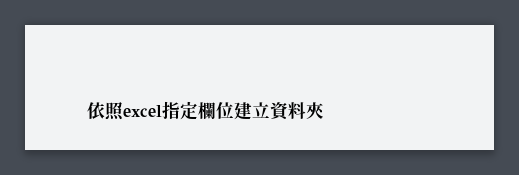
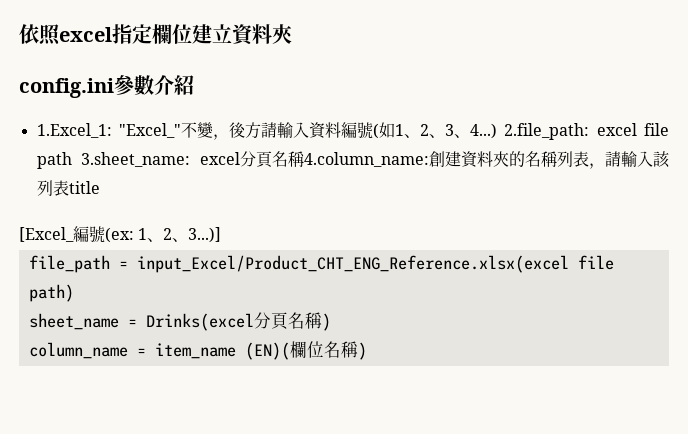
+ config.ini參數介紹
+ 1.Excel_1: "Excel_"不變，後方請輸入資料編號(如1、2、3、4...) 2.file_path: excel file path 3.sheet_name: excel分頁名稱4.column_name:創建資料夾的名稱列表，請輸入該列表title
+ [Excel_編號(ex: 1、2、3...)]
+ file_path = input_Excel/Product_CHT_ENG_Reference.xlsx(excel file path)
+ sheet_name = Drinks(excel分頁名稱)
+ column_name = item_name (EN)(欄位名稱)

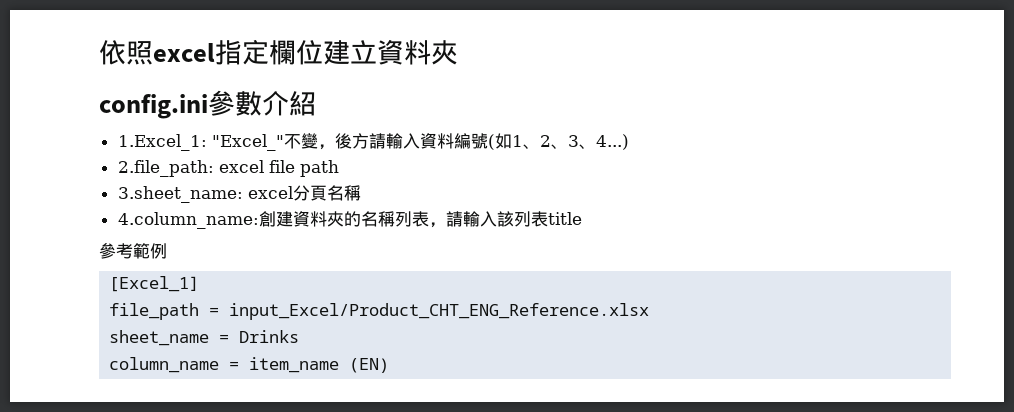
- 1.Excel_1: "Excel_"不變，後方請輸入資料編號(如1、2、3、4...) 2.file_path: excel file path 3.sheet_name: excel分頁名稱4.column_name:創建資料夾的名稱列表，請輸入該列表title
+ 1.Excel_1: "Excel_"不變，後方請輸入資料編號(如1、2、3、4...)
+ 2.file_path: excel file path
+ 3.sheet_name: excel分頁名稱
+ 4.column_name:創建資料夾的名稱列表，請輸入該列表title
- [Excel_編號(ex: 1、2、3...)]
+ 參考範例
+ [Excel_1]
- file_path = input_Excel/Product_CHT_ENG_Reference.xlsx(excel file path)
+ file_path = input_Excel/Product_CHT_ENG_Reference.xlsx
- sheet_name = Drinks(excel分頁名稱)
+ sheet_name = Drinks
- column_name = item_name (EN)(欄位名稱)
+ column_name = item_name (EN)

